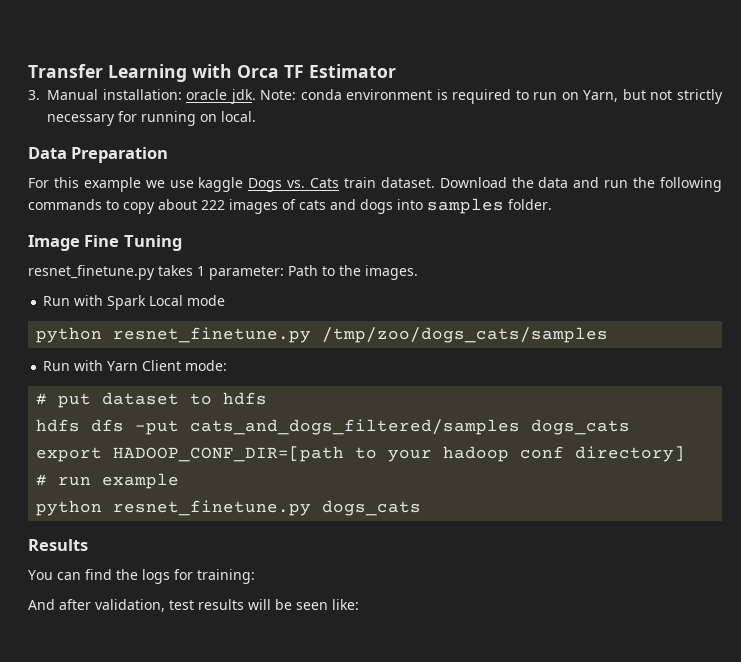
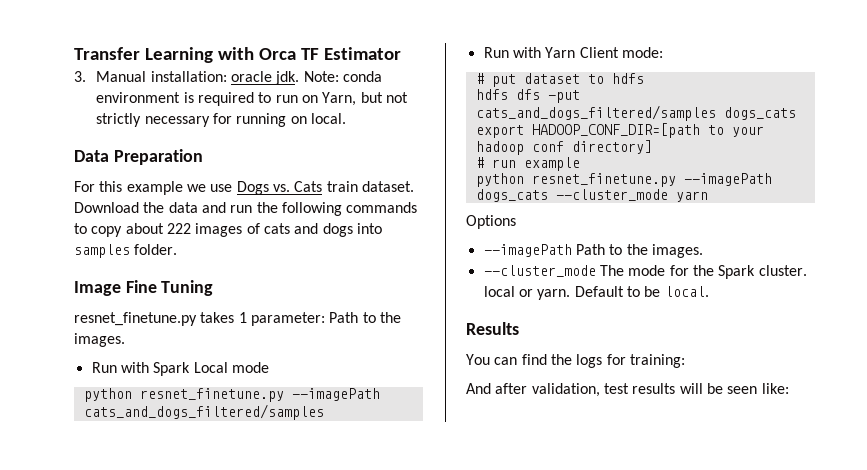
- For this example we use kaggle Dogs vs. Cats train dataset.
+ For this example we use Dogs vs. Cats train dataset.
- python resnet_finetune.py /tmp/zoo/dogs_cats/samples
+ python resnet_finetune.py --imagePath cats_and_dogs_filtered/samples
- python resnet_finetune.py dogs_cats
+ python resnet_finetune.py --imagePath dogs_cats --cluster_mode yarn
+ Options
+ --imagePath Path to the images.
+ --cluster_mode The mode for the Spark cluster. local or yarn. Default to be local.

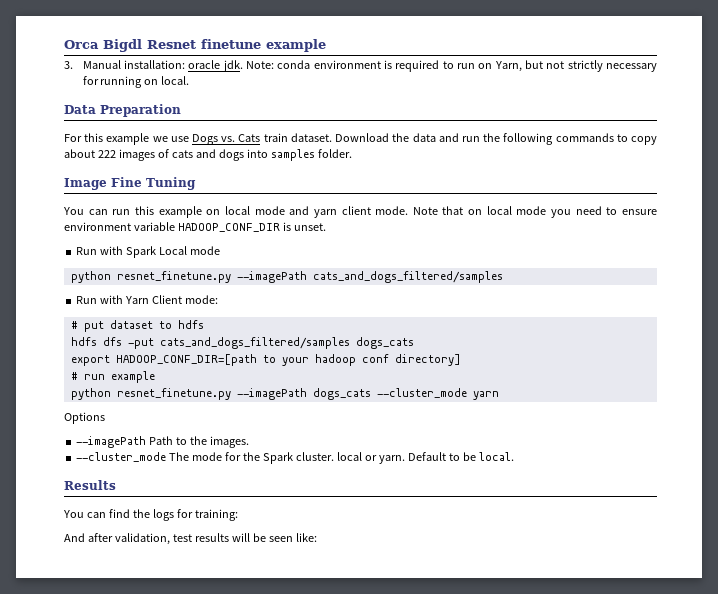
- Transfer Learning with Orca TF Estimator
+ Orca Bigdl Resnet finetune example
- resnet_finetune.py takes 1 parameter: Path to the images.
+ You can run this example on local mode and yarn client mode. Note that on local mode you need to ensure environment variable HADOOP_CONF_DIR is unset.

